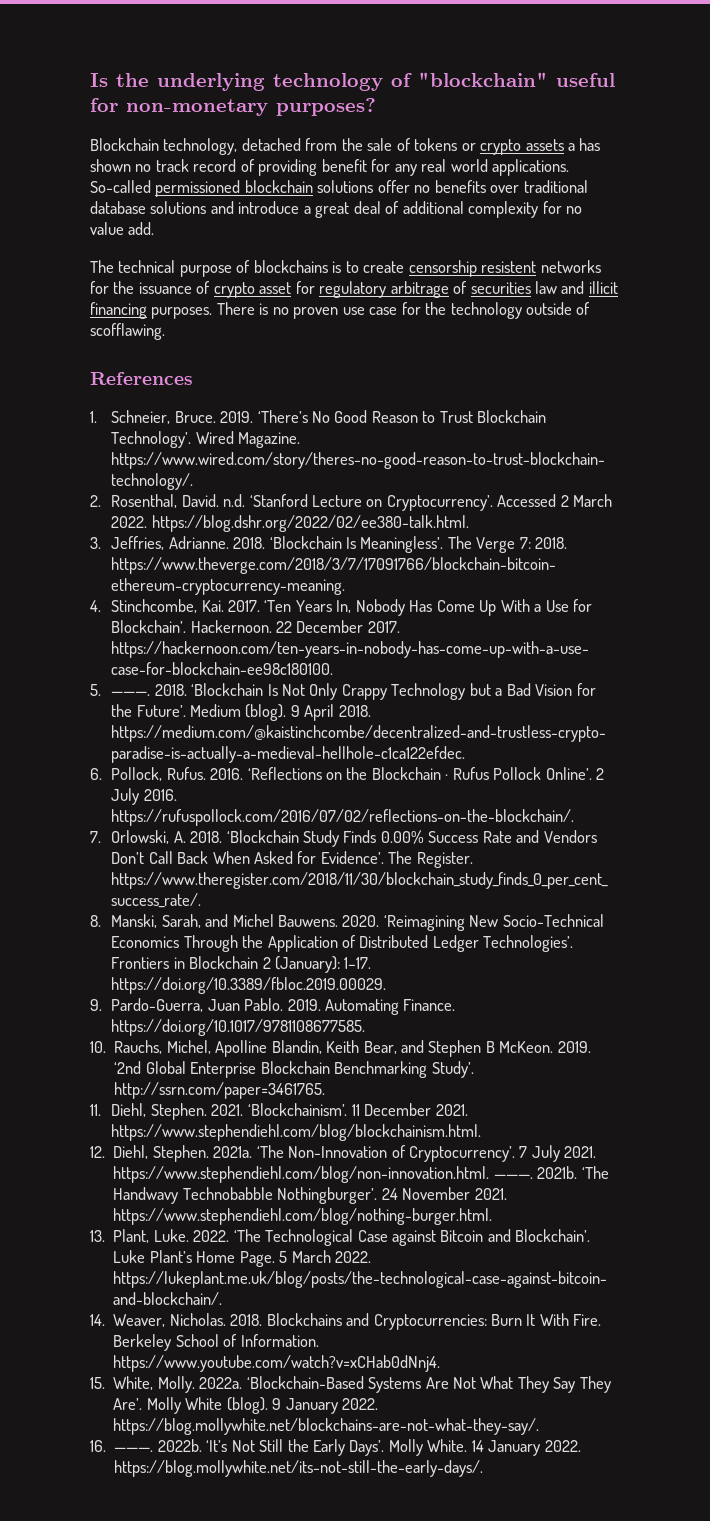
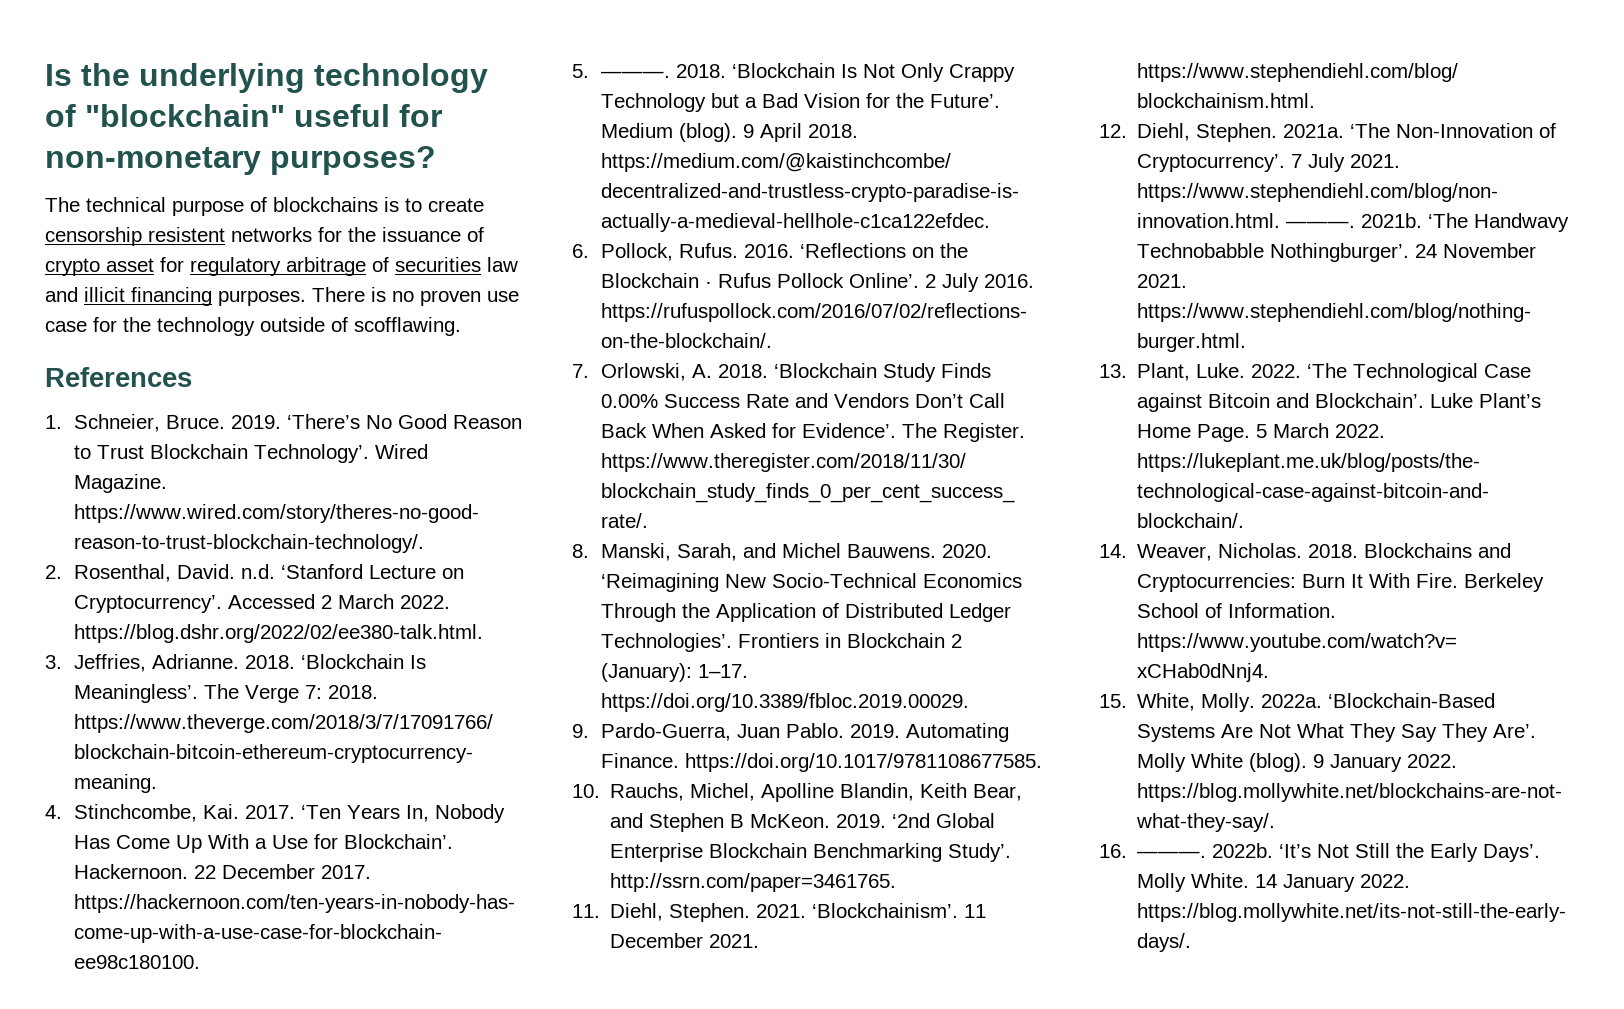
- Blockchain technology, detached from the sale of tokens or crypto assets a has shown no track record of providing benefit for any real world applications. So-called permissioned blockchain solutions offer no benefits over traditional database solutions and introduce a great deal of additional complexity for no value add.

